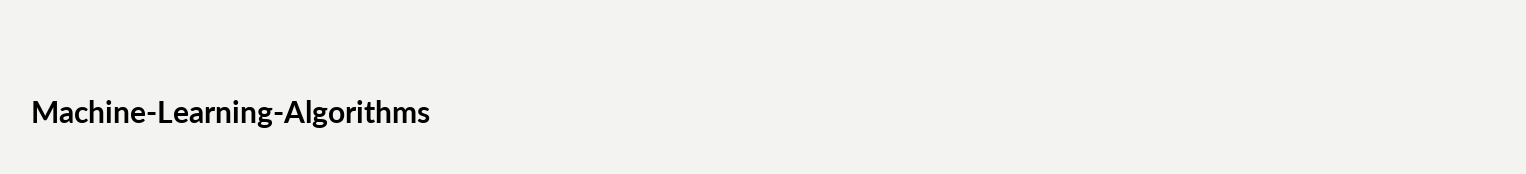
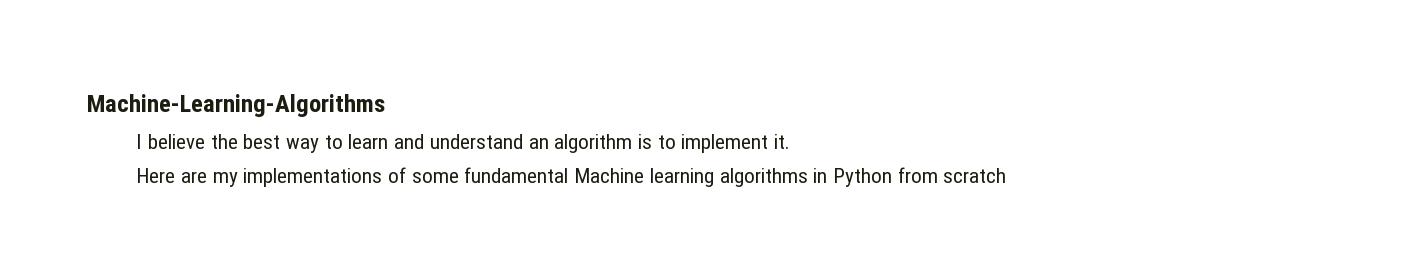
+ I believe the best way to learn and understand an algorithm is to implement it.
+ Here are my implementations of some fundamental Machine learning algorithms in Python from scratch

